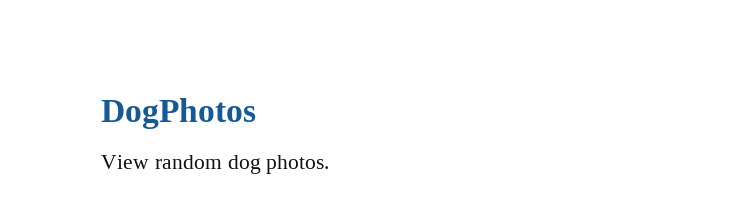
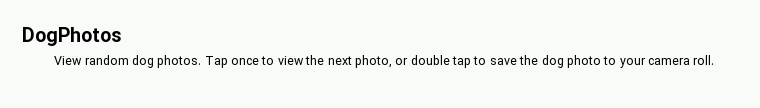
+ Tap once to view the next photo, or double tap to save the dog photo to your camera roll.

